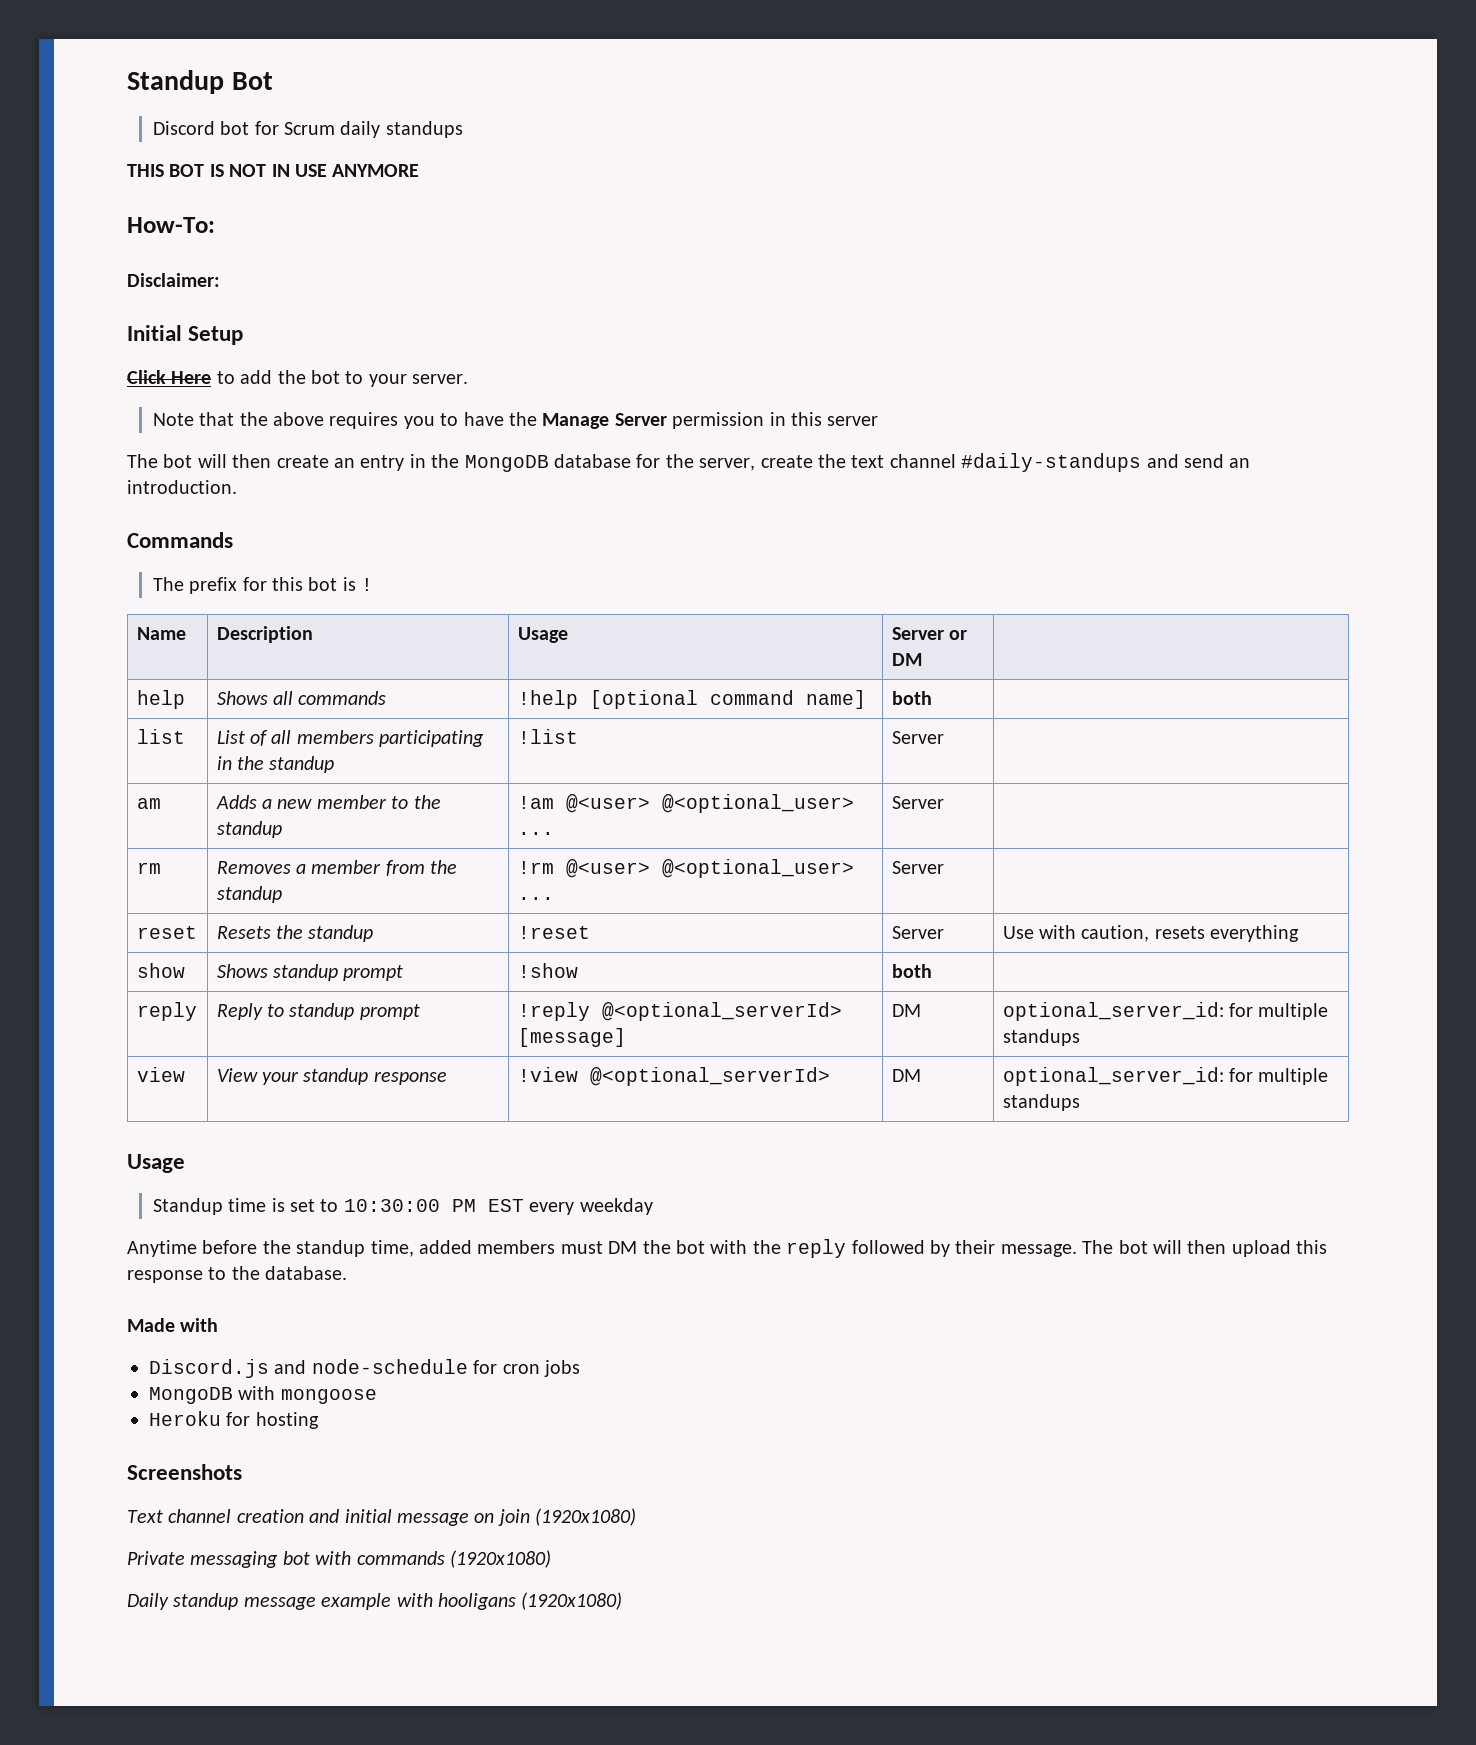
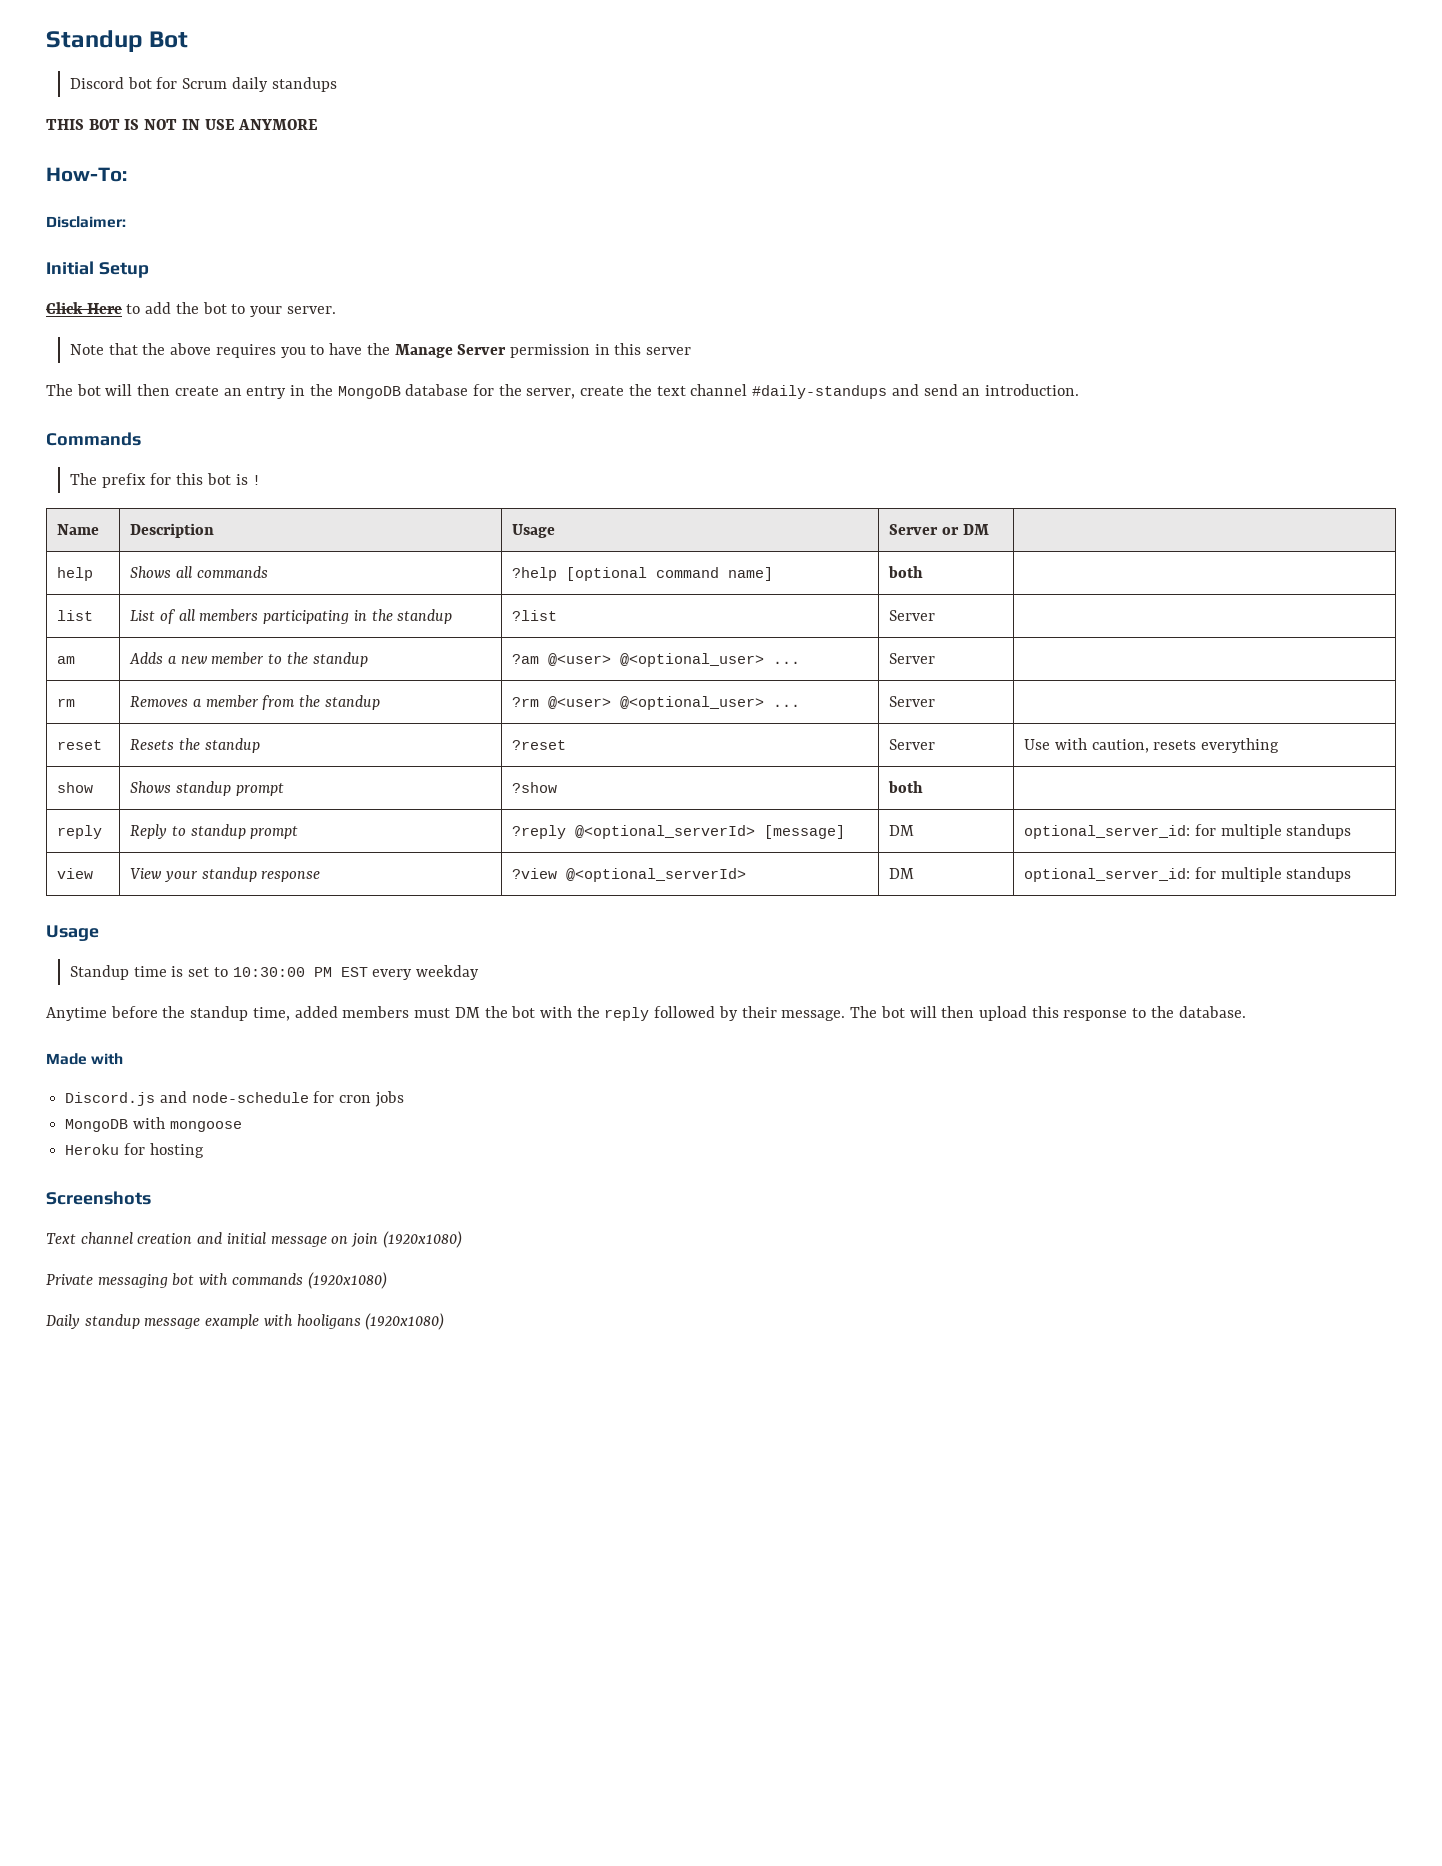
- help | Shows all commands | !help [optional command name] | both |
+ help | Shows all commands | ?help [optional command name] | both |
- list | List of all members participating in the standup | !list | Server |
+ list | List of all members participating in the standup | ?list | Server |
- am | Adds a new member to the standup | !am @<user> @<optional_user> ... | Server |
+ am | Adds a new member to the standup | ?am @<user> @<optional_user> ... | Server |
- rm | Removes a member from the standup | !rm @<user> @<optional_user> ... | Server |
+ rm | Removes a member from the standup | ?rm @<user> @<optional_user> ... | Server |
- reset | Resets the standup | !reset | Server | Use with caution, resets everything
+ reset | Resets the standup | ?reset | Server | Use with caution, resets everything
- show | Shows standup prompt | !show | both |
+ show | Shows standup prompt | ?show | both |
- reply | Reply to standup prompt | !reply @<optional_serverId> [message] | DM | optional_server_id: for multiple standups
+ reply | Reply to standup prompt | ?reply @<optional_serverId> [message] | DM | optional_server_id: for multiple standups
- view | View your standup response | !view @<optional_serverId> | DM | optional_server_id: for multiple standups
+ view | View your standup response | ?view @<optional_serverId> | DM | optional_server_id: for multiple standups

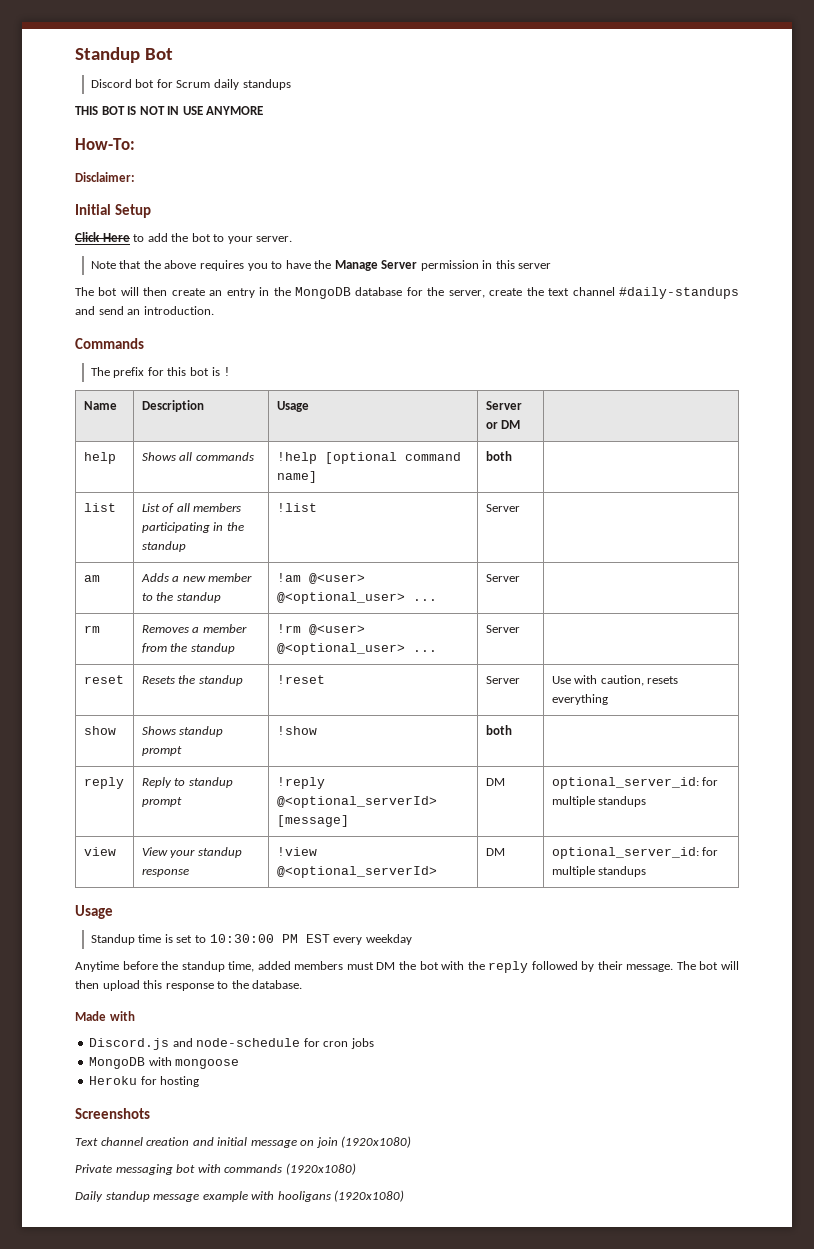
- help | Shows all commands | ?help [optional command name] | both |
+ help | Shows all commands | !help [optional command name] | both |
- list | List of all members participating in the standup | ?list | Server |
+ list | List of all members participating in the standup | !list | Server |
- am | Adds a new member to the standup | ?am @<user> @<optional_user> ... | Server |
+ am | Adds a new member to the standup | !am @<user> @<optional_user> ... | Server |
- rm | Removes a member from the standup | ?rm @<user> @<optional_user> ... | Server |
+ rm | Removes a member from the standup | !rm @<user> @<optional_user> ... | Server |
- reset | Resets the standup | ?reset | Server | Use with caution, resets everything
+ reset | Resets the standup | !reset | Server | Use with caution, resets everything
- show | Shows standup prompt | ?show | both |
+ show | Shows standup prompt | !show | both |
- reply | Reply to standup prompt | ?reply @<optional_serverId> [message] | DM | optional_server_id: for multiple standups
+ reply | Reply to standup prompt | !reply @<optional_serverId> [message] | DM | optional_server_id: for multiple standups
- view | View your standup response | ?view @<optional_serverId> | DM | optional_server_id: for multiple standups
+ view | View your standup response | !view @<optional_serverId> | DM | optional_server_id: for multiple standups

